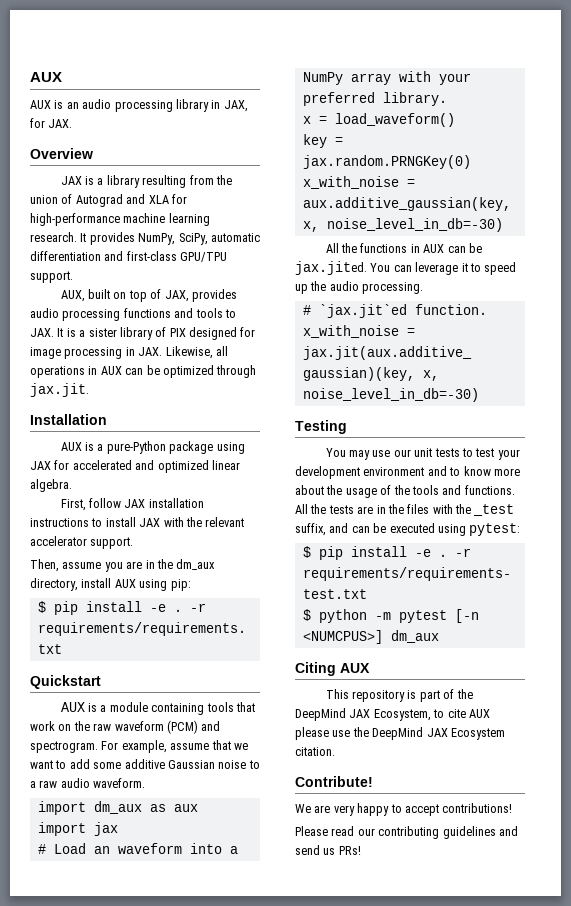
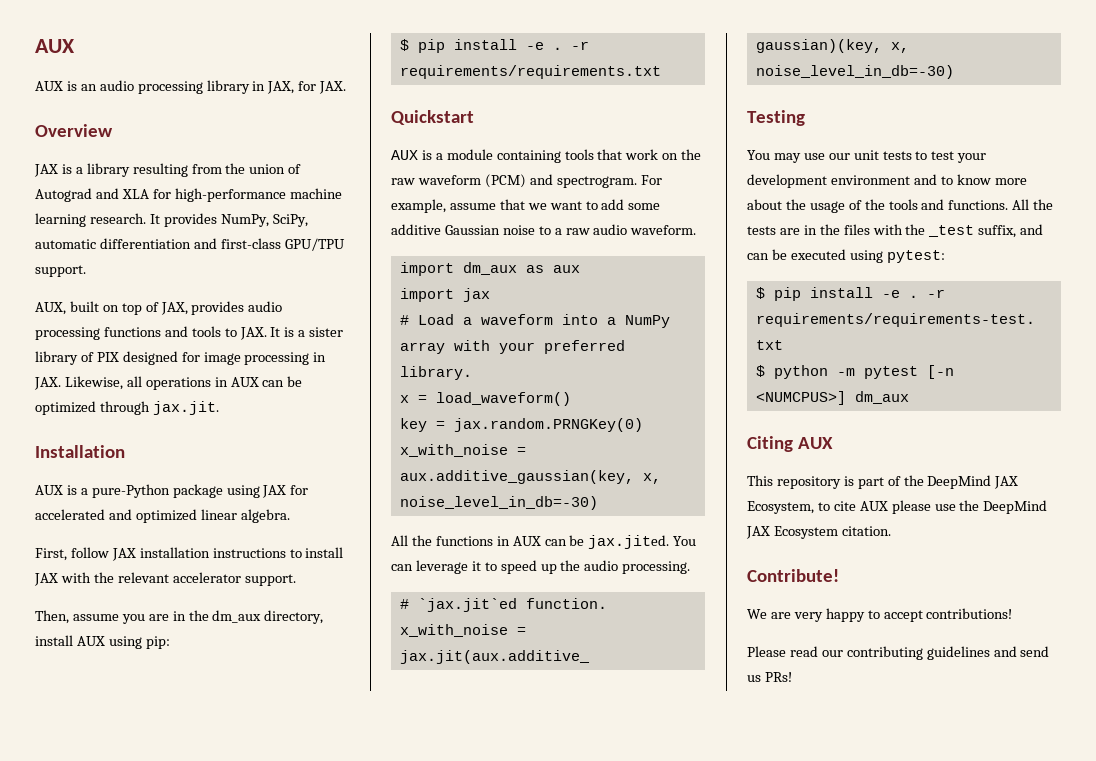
- # Load an waveform into a NumPy array with your preferred library.
+ # Load a waveform into a NumPy array with your preferred library.

